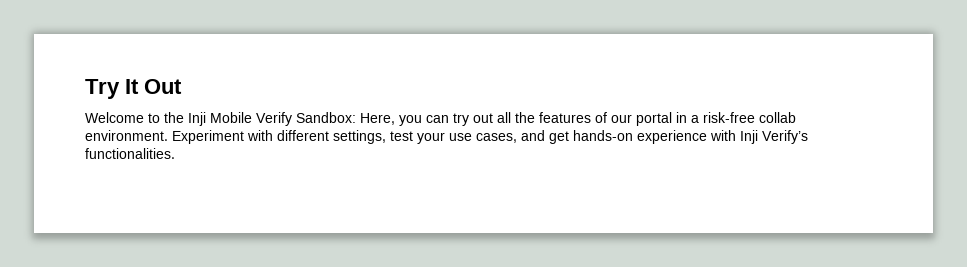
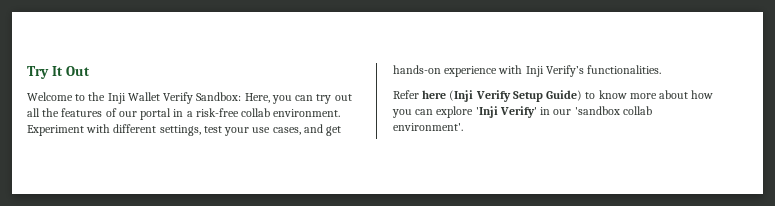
- Welcome to the Inji Mobile Verify Sandbox: Here, you can try out all the features of our portal in a risk-free collab environment.
+ Welcome to the Inji Wallet Verify Sandbox: Here, you can try out all the features of our portal in a risk-free collab environment.
+ Refer here (Inji Verify Setup Guide) to know more about how you can explore 'Inji Verify' in our 'sandbox collab environment'.

